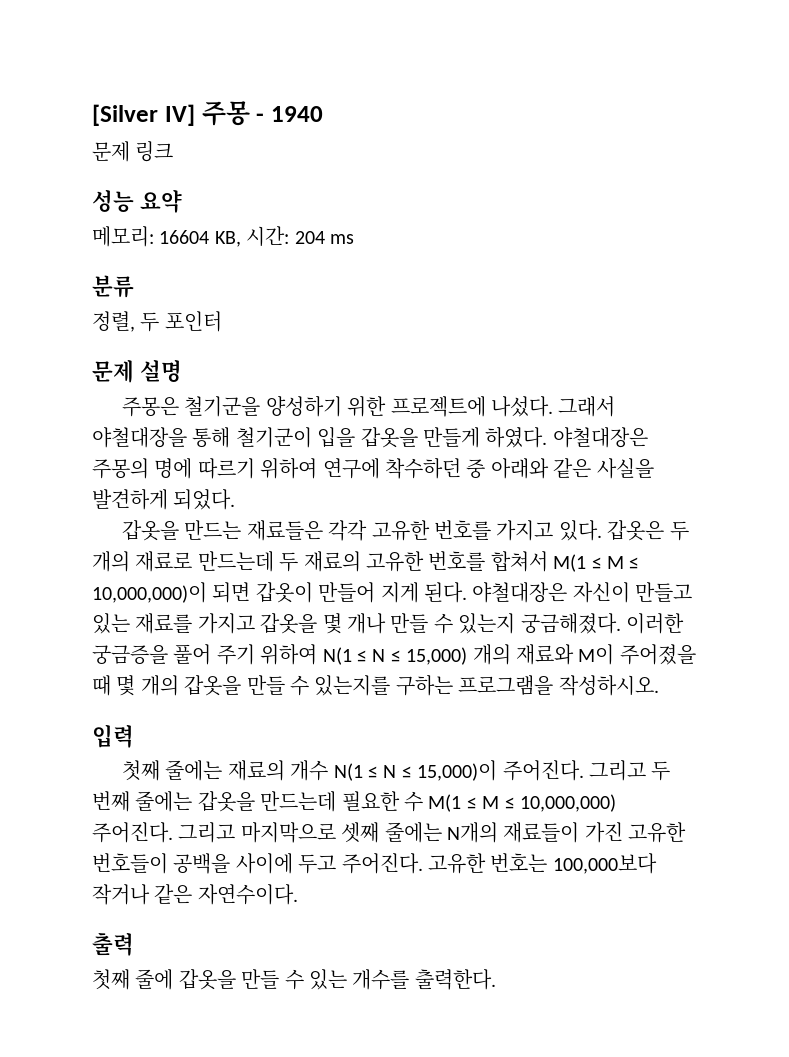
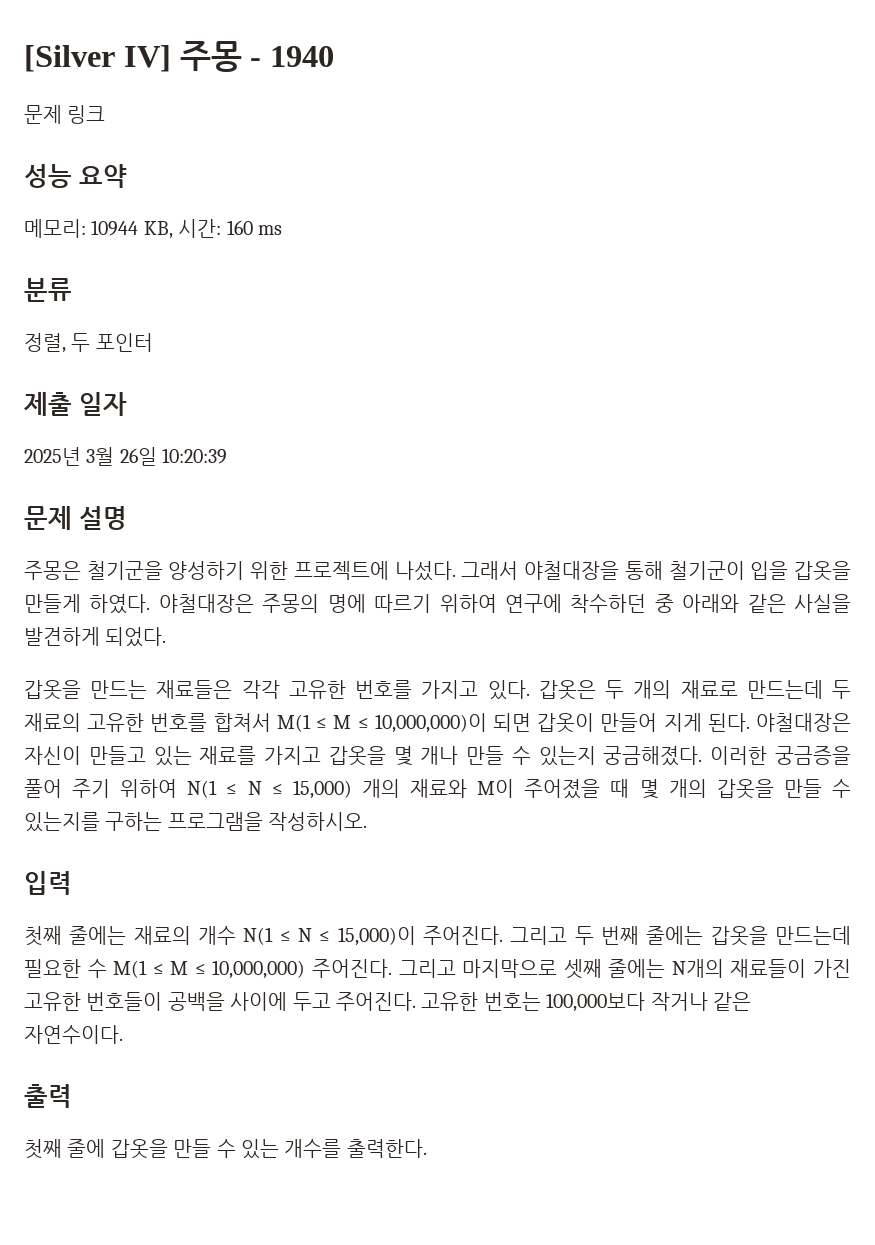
- 메모리: 16604 KB, 시간: 204 ms
+ 메모리: 10944 KB, 시간: 160 ms
+ 제출 일자
+ 2025년 3월 26일 10:20:39

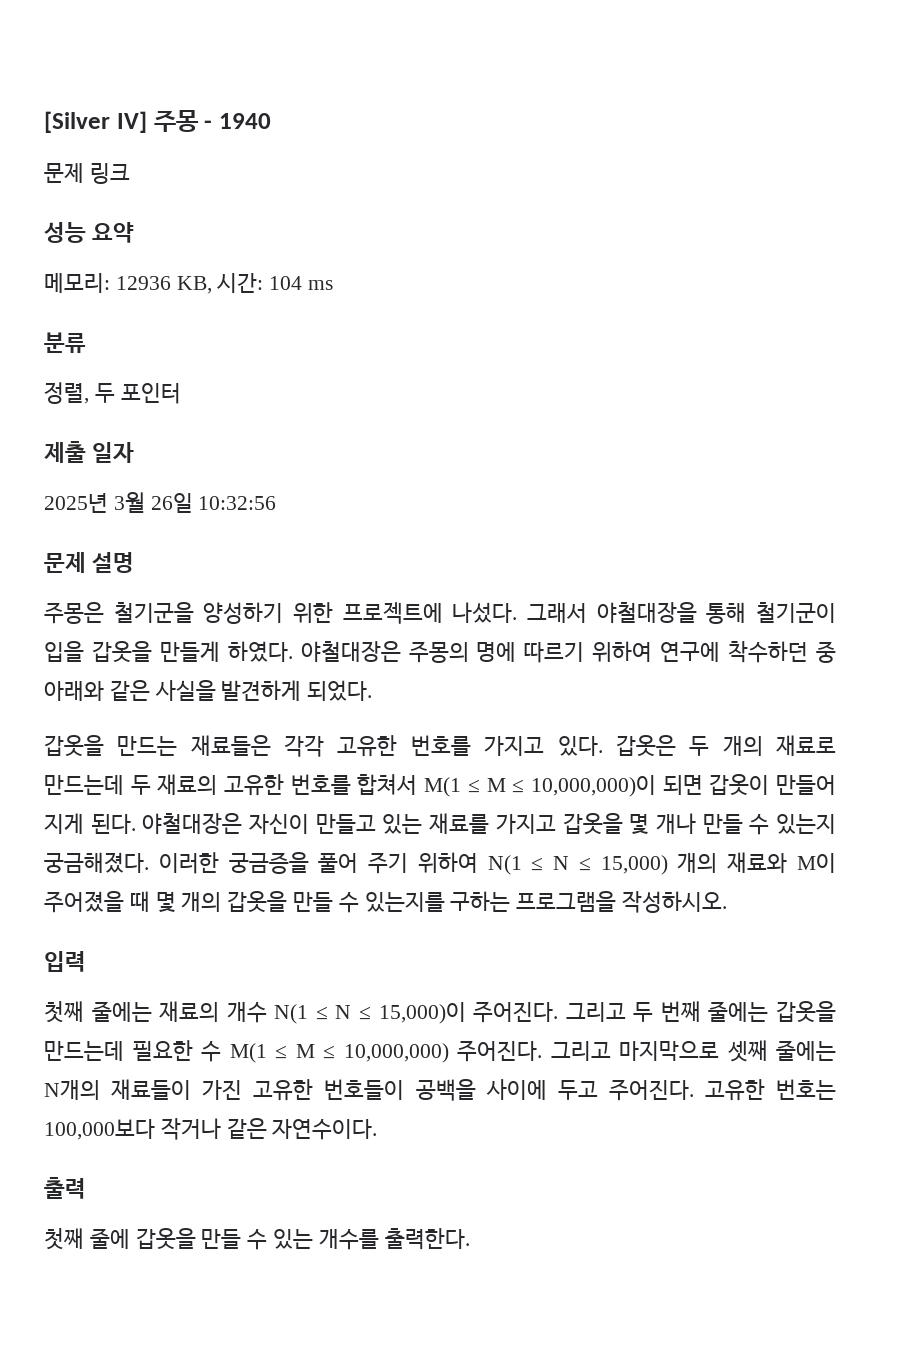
- 메모리: 10944 KB, 시간: 160 ms
+ 메모리: 12936 KB, 시간: 104 ms
- 2025년 3월 26일 10:20:39
+ 2025년 3월 26일 10:32:56

